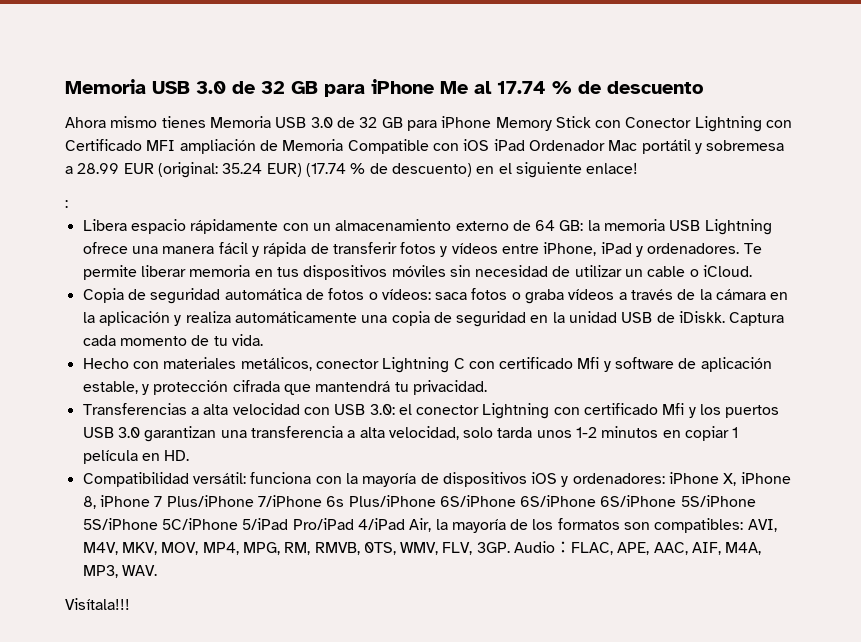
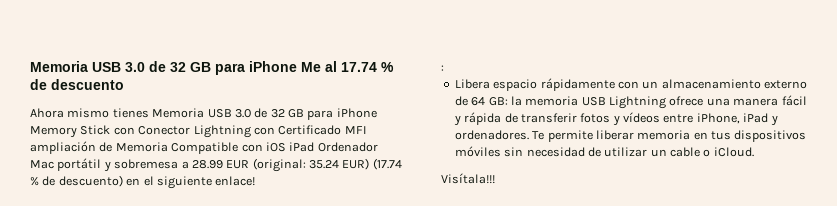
- Copia de seguridad automática de fotos o vídeos: saca fotos o graba vídeos a través de la cámara en la aplicación y realiza automáticamente una copia de seguridad en la unidad USB de iDiskk. Captura cada momento de tu vida.
- Hecho con materiales metálicos, conector Lightning C con certificado Mfi y software de aplicación estable, y protección cifrada que mantendrá tu privacidad.
- Transferencias a alta velocidad con USB 3.0: el conector Lightning con certificado Mfi y los puertos USB 3.0 garantizan una transferencia a alta velocidad, solo tarda unos 1-2 minutos en copiar 1 película en HD.
- Compatibilidad versátil: funciona con la mayoría de dispositivos iOS y ordenadores: iPhone X, iPhone 8, iPhone 7 Plus/iPhone 7/iPhone 6s Plus/iPhone 6S/iPhone 6S/iPhone 6S/iPhone 5S/iPhone 5S/iPhone 5C/iPhone 5/iPad Pro/iPad 4/iPad Air, la mayoría de los formatos son compatibles: AVI, M4V, MKV, MOV, MP4, MPG, RM, RMVB, 0TS, WMV, FLV, 3GP. Audio：FLAC, APE, AAC, AIF, M4A, MP3, WAV.

